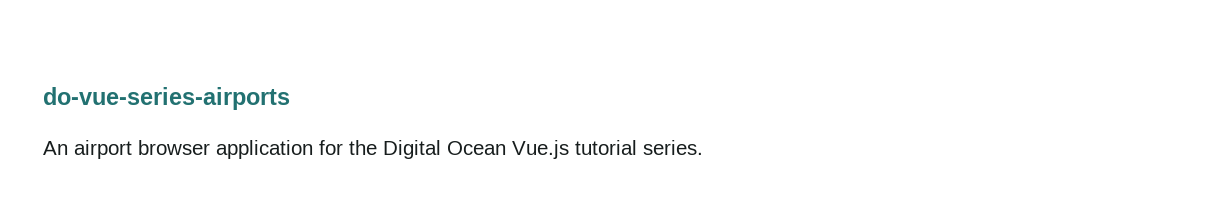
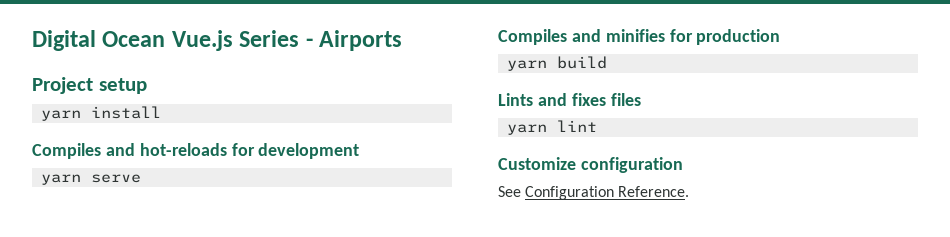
- do-vue-series-airports
- An airport browser application for the Digital Ocean Vue.js tutorial series.
+ Digital Ocean Vue.js Series - Airports
+ Project setup
+ yarn install
+ Compiles and hot-reloads for development
+ yarn serve
+ Compiles and minifies for production
+ yarn build
+ Lints and fixes files
+ yarn lint
+ Customize configuration
+ See Configuration Reference.

